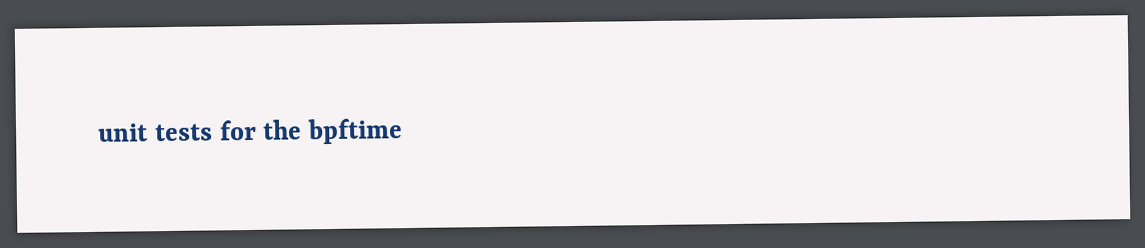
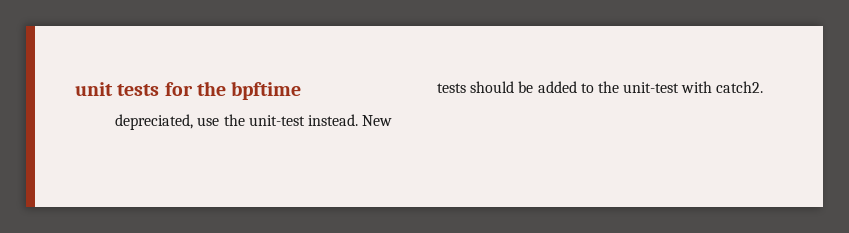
+ depreciated, use the unit-test instead. New tests should be added to the unit-test with catch2.

